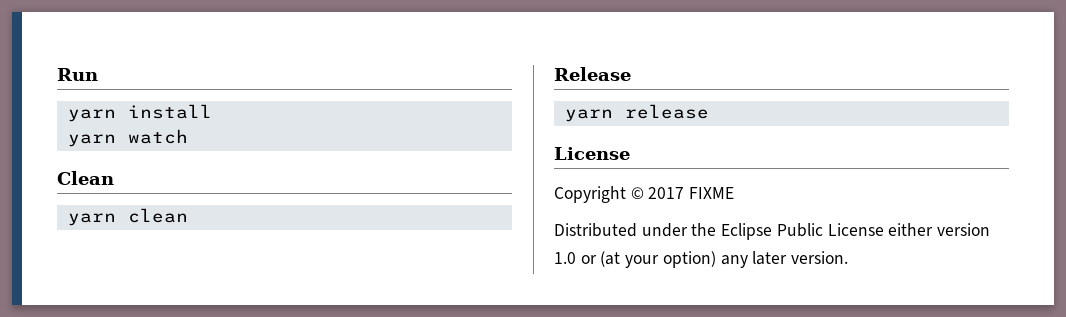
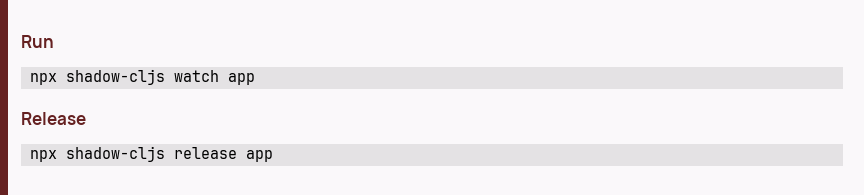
- yarn install
- yarn watch
- Clean
- yarn clean
+ npx shadow-cljs watch app
- yarn release
- License
- Copyright © 2017 FIXME
- Distributed under the Eclipse Public License either version 1.0 or (at your option) any later version.
+ npx shadow-cljs release app

